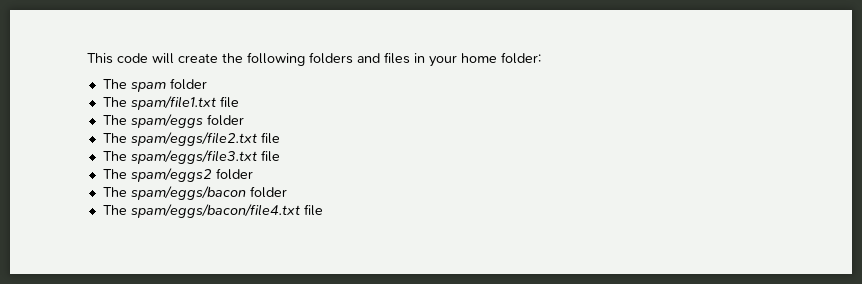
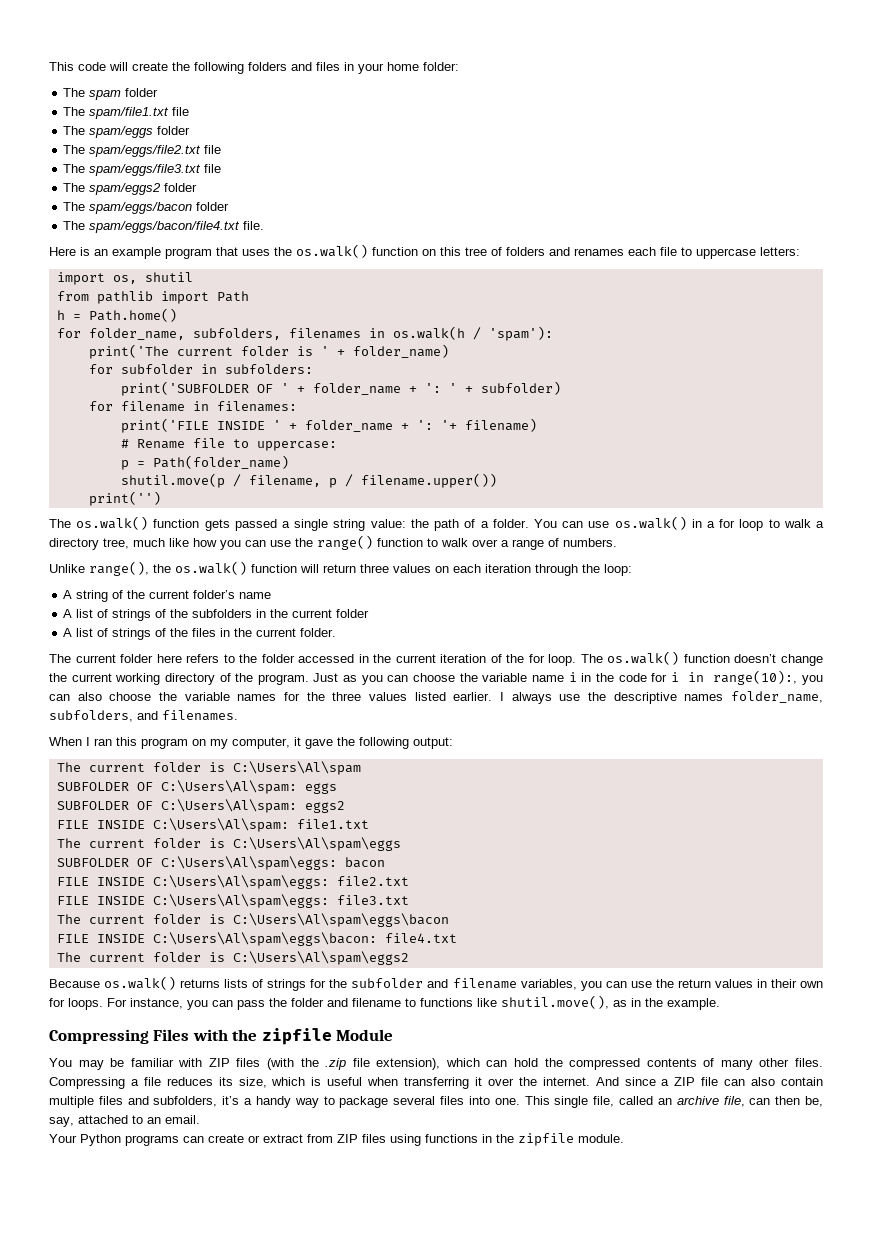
- The spam/eggs/bacon/file4.txt file
+ The spam/eggs/bacon/file4.txt file.
+ Here is an example program that uses the os.walk() function on this tree of folders and renames each file to uppercase letters:
+ import os, shutil
+ from pathlib import Path
+ h = Path.home()
+ for folder_name, subfolders, filenames in os.walk(h / 'spam'):
+ print('The current folder is ' + folder_name)
+ for subfolder in subfolders:
+ print('SUBFOLDER OF ' + folder_name + ': ' + subfolder)
+ for filename in filenames:
+ print('FILE INSIDE ' + folder_name + ': '+ filename)
+ # Rename file to uppercase:
+ p = Path(folder_name)
+ shutil.move(p / filename, p / filename.upper())
+ print('')
+ The os.walk() function gets passed a single string value: the path of a folder. You can use os.walk() in a for loop to walk a directory tree, much like how you can use the range() function to walk over a range of numbers.
+ Unlike range(), the os.walk() function will return three values on each iteration through the loop:
+ A string of the current folder’s name
+ A list of strings of the subfolders in the current folder
+ A list of strings of the files in the current folder.
+ The current folder here refers to the folder accessed in the current iteration of the for loop. The os.walk() function doesn’t change the current working directory of the program. Just as you can choose the variable name i in the code for i in range(10):, you can also choose the variable names for the three values listed earlier. I always use the descriptive names folder_name, subfolders, and filenames.
+ When I ran this program on my computer, it gave the following output:
+ The current folder is C:\Users\Al\spam
+ SUBFOLDER OF C:\Users\Al\spam: eggs
+ SUBFOLDER OF C:\Users\Al\spam: eggs2
+ FILE INSIDE C:\Users\Al\spam: file1.txt
+ The current folder is C:\Users\Al\spam\eggs
+ SUBFOLDER OF C:\Users\Al\spam\eggs: bacon
+ FILE INSIDE C:\Users\Al\spam\eggs: file2.txt
+ FILE INSIDE C:\Users\Al\spam\eggs: file3.txt
+ The current folder is C:\Users\Al\spam\eggs\bacon
+ FILE INSIDE C:\Users\Al\spam\eggs\bacon: file4.txt
+ The current folder is C:\Users\Al\spam\eggs2
+ Because os.walk() returns lists of strings for the subfolder and filename variables, you can use the return values in their own for loops. For instance, you can pass the folder and filename to functions like shutil.move(), as in the example.
+ Compressing Files with the zipfile Module
+ You may be familiar with ZIP files (with the .zip file extension), which can hold the compressed contents of many other files. Compressing a file reduces its size, which is useful when transferring it over the internet. And since a ZIP file can also contain multiple files and subfolders, it’s a handy way to package several files into one. This single file, called an archive file, can then be, say, attached to an email.
+ Your Python programs can create or extract from ZIP files using functions in the zipfile module.

